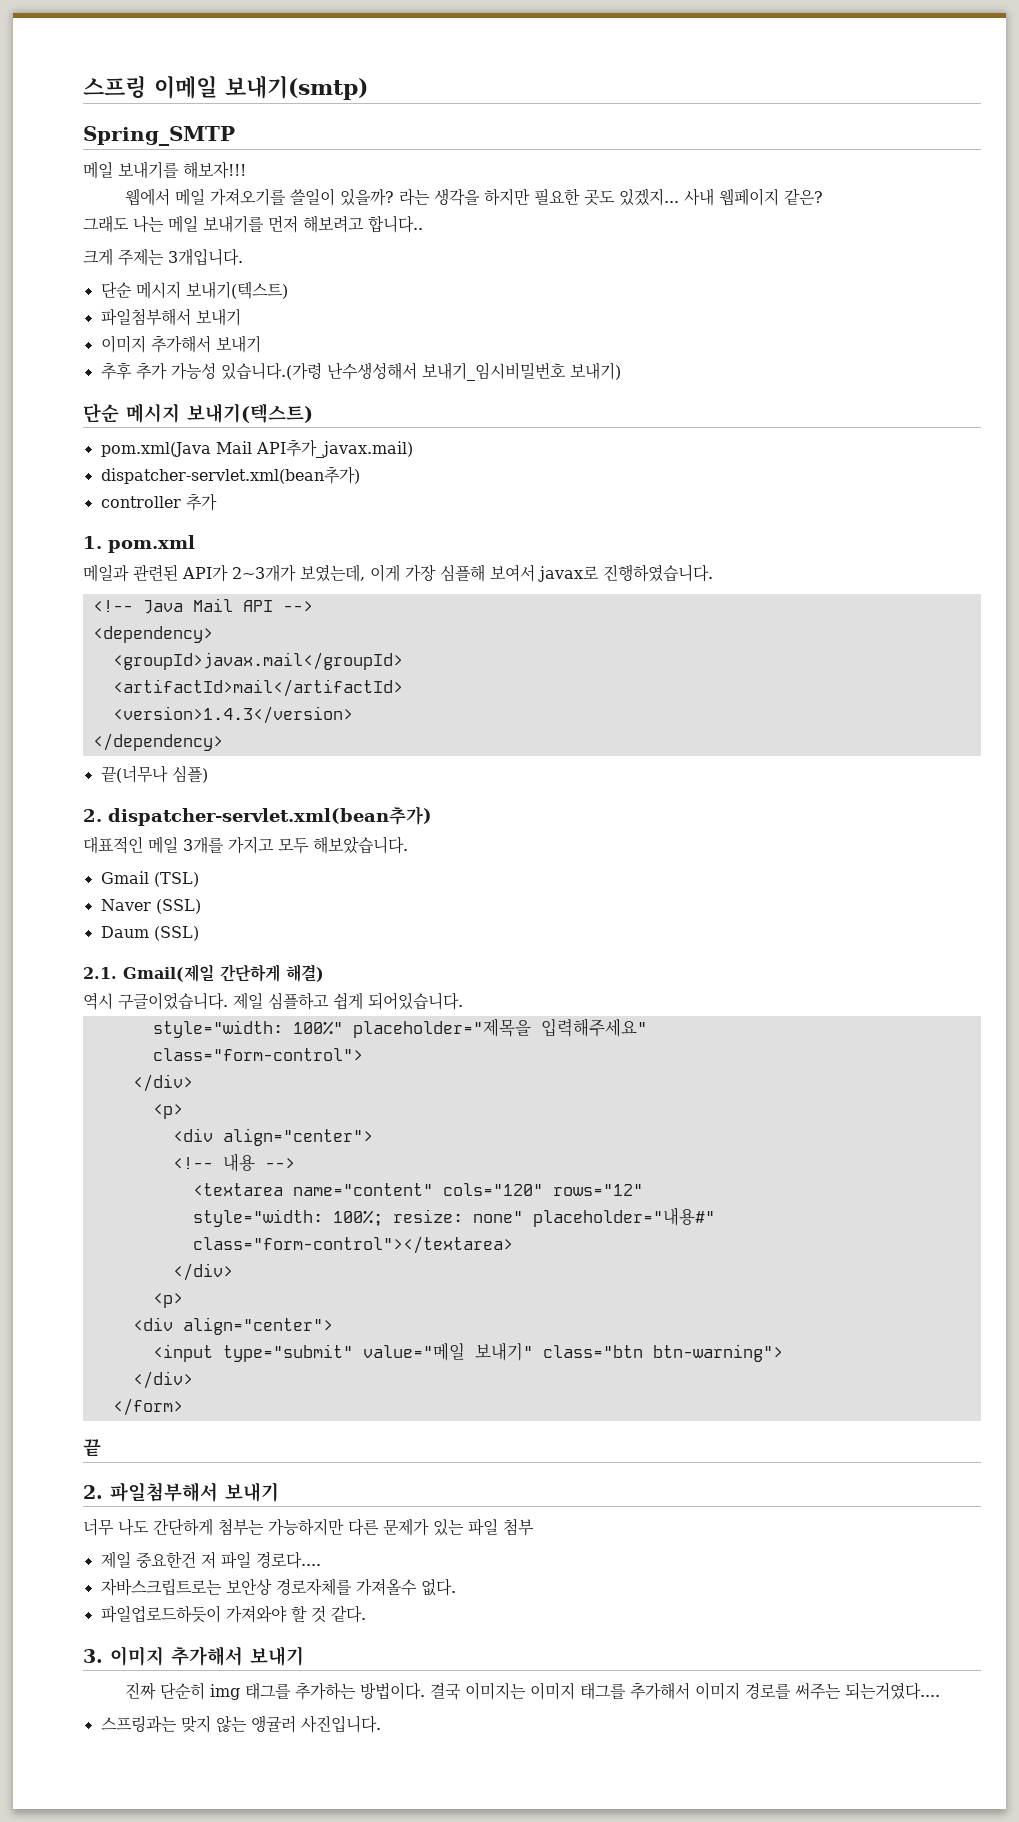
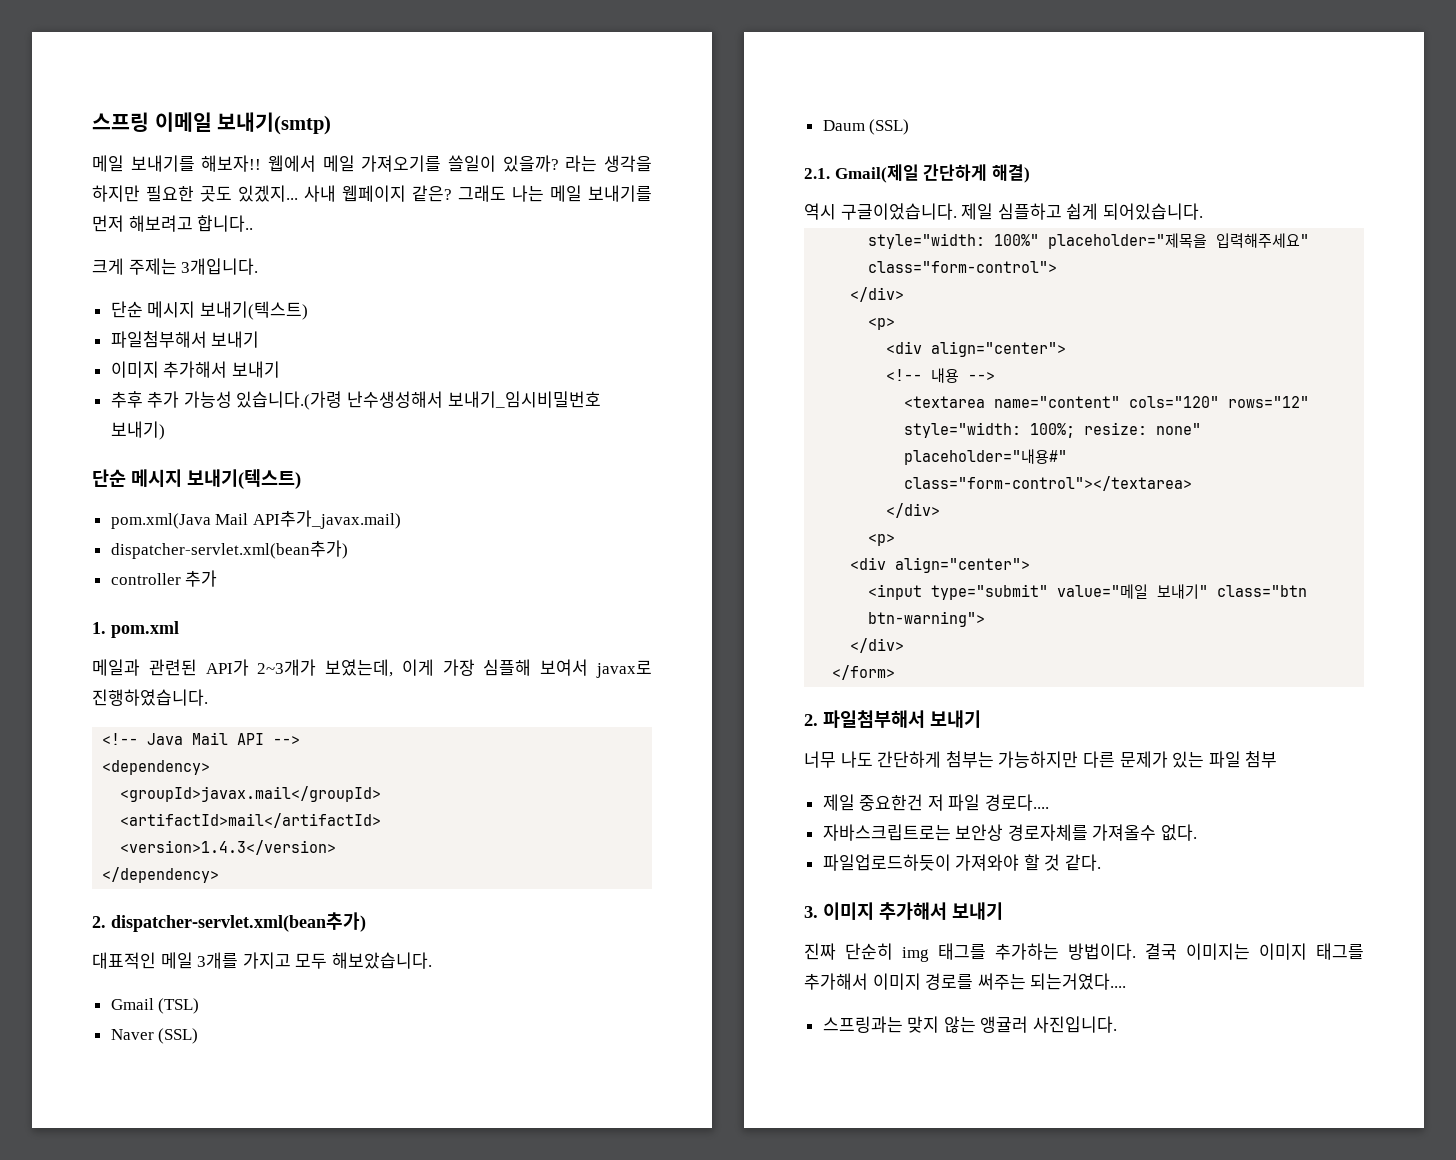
- Spring_SMTP
- 메일 보내기를 해보자!!!
- 웹에서 메일 가져오기를 쓸일이 있을까?
+ 메일 보내기를 해보자!! 웹에서 메일 가져오기를 쓸일이 있을까?
- 사내 웹페이지 같은?
- 그래도 나는 메일 보내기를 먼저 해보려고 합니다..
+ 사내 웹페이지 같은? 그래도 나는 메일 보내기를 먼저 해보려고 합니다..
- 끝(너무나 심플)
- 끝

